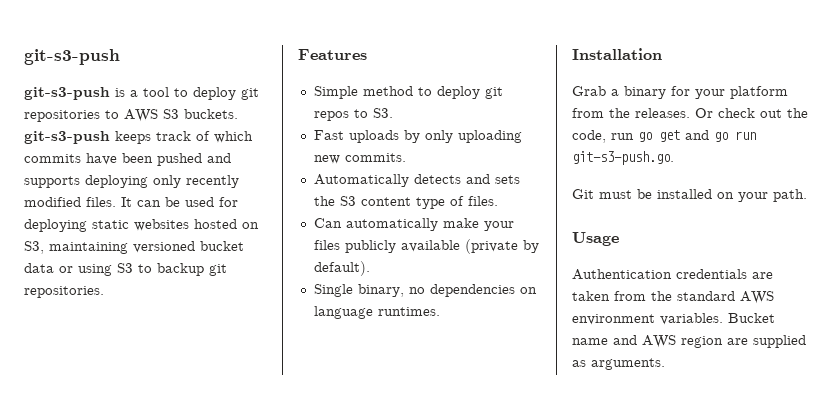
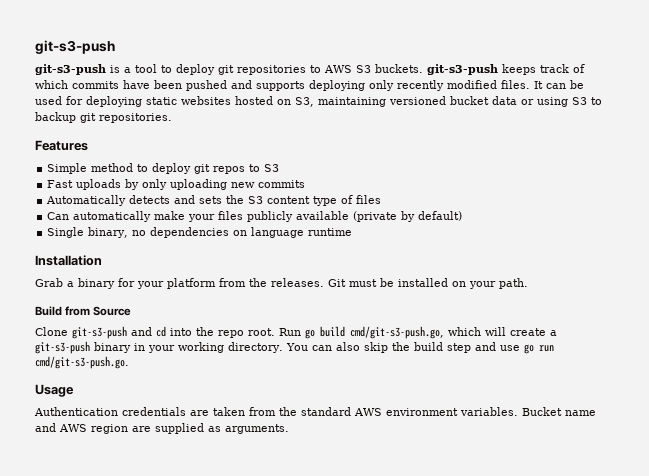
- Simple method to deploy git repos to S3.
+ Simple method to deploy git repos to S3
- Fast uploads by only uploading new commits.
+ Fast uploads by only uploading new commits
- Automatically detects and sets the S3 content type of files.
+ Automatically detects and sets the S3 content type of files
- Can automatically make your files publicly available (private by default).
+ Can automatically make your files publicly available (private by default)
- Single binary, no dependencies on language runtimes.
+ Single binary, no dependencies on language runtime
- Grab a binary for your platform from the releases. Or check out the code, run go get and go run git-s3-push.go.
- Git must be installed on your path.
+ Grab a binary for your platform from the releases. Git must be installed on your path.
+ Build from Source
+ Clone git-s3-push and cd into the repo root. Run go build cmd/git-s3-push.go, which will create a git-s3-push binary in your working directory. You can also skip the build step and use go run cmd/git-s3-push.go.

